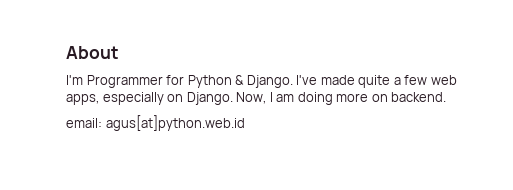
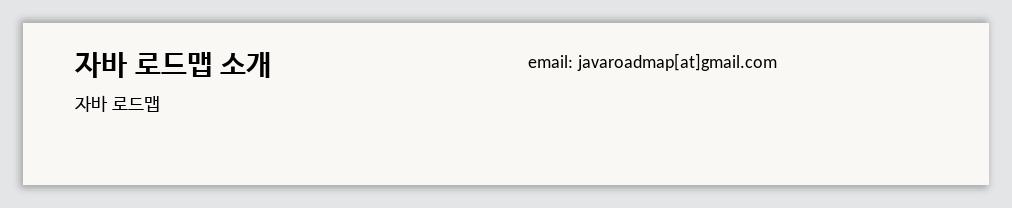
- About
- I'm Programmer for Python & Django. I've made quite a few web apps, especially on Django. Now, I am doing more on backend.
+ 자바 로드맵 소개
+ 자바 로드맵
- email: agus[at]python.web.id
+ email: javaroadmap[at]gmail.com

